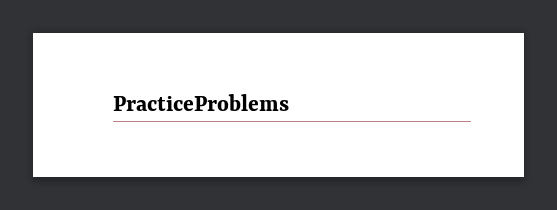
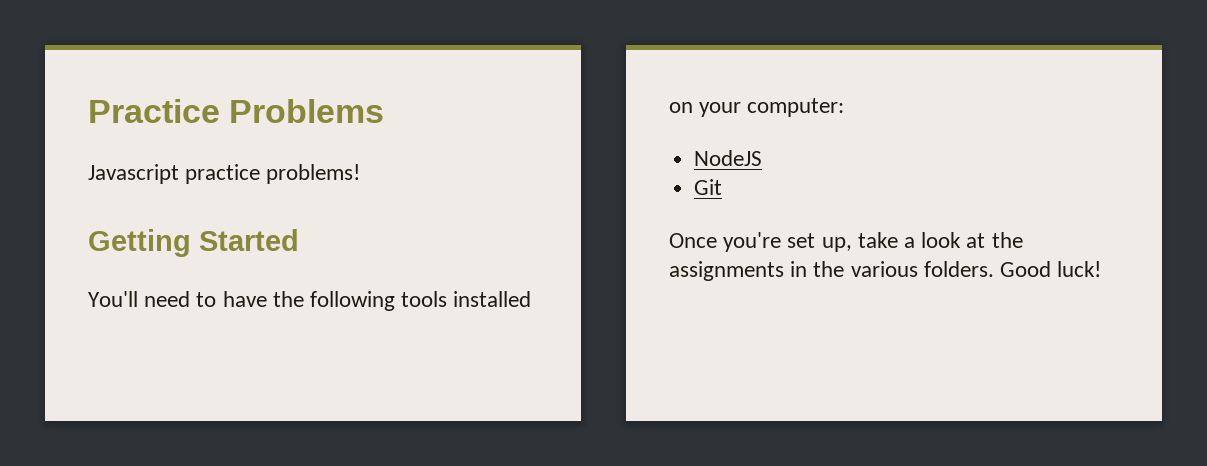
- PracticeProblems
+ Practice Problems
+ Javascript practice problems!
+ Getting Started
+ You'll need to have the following tools installed on your computer:
+ NodeJS
+ Git
+ Once you're set up, take a look at the assignments in the various folders. Good luck!

